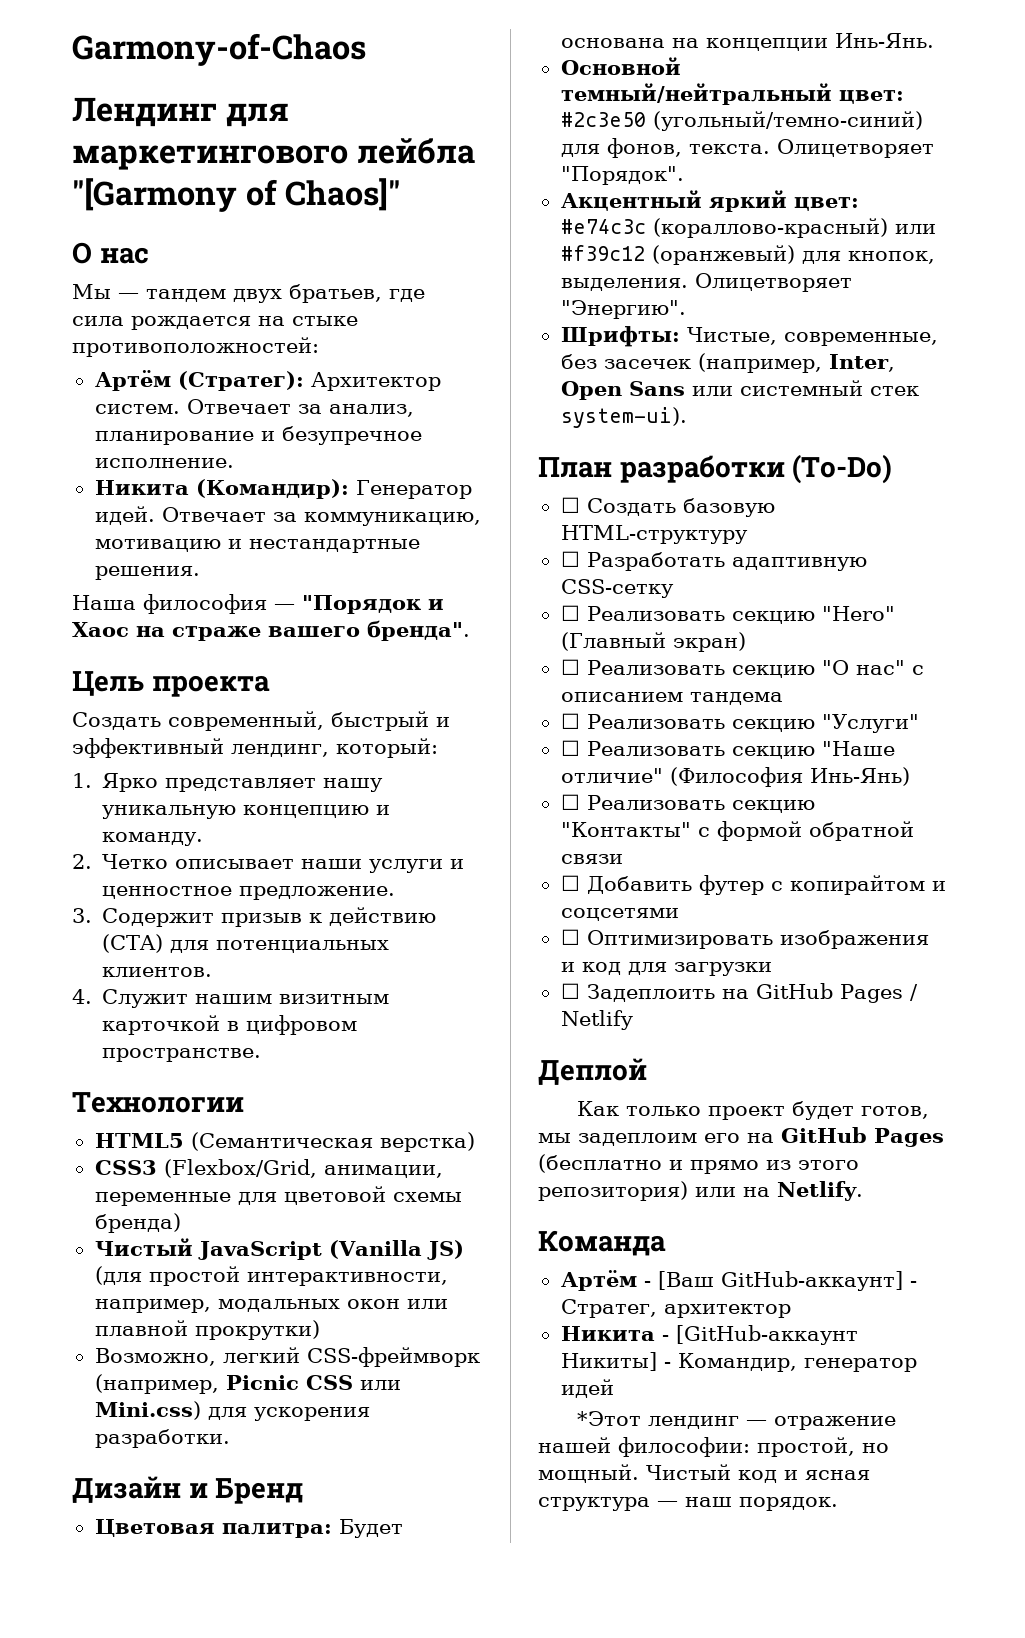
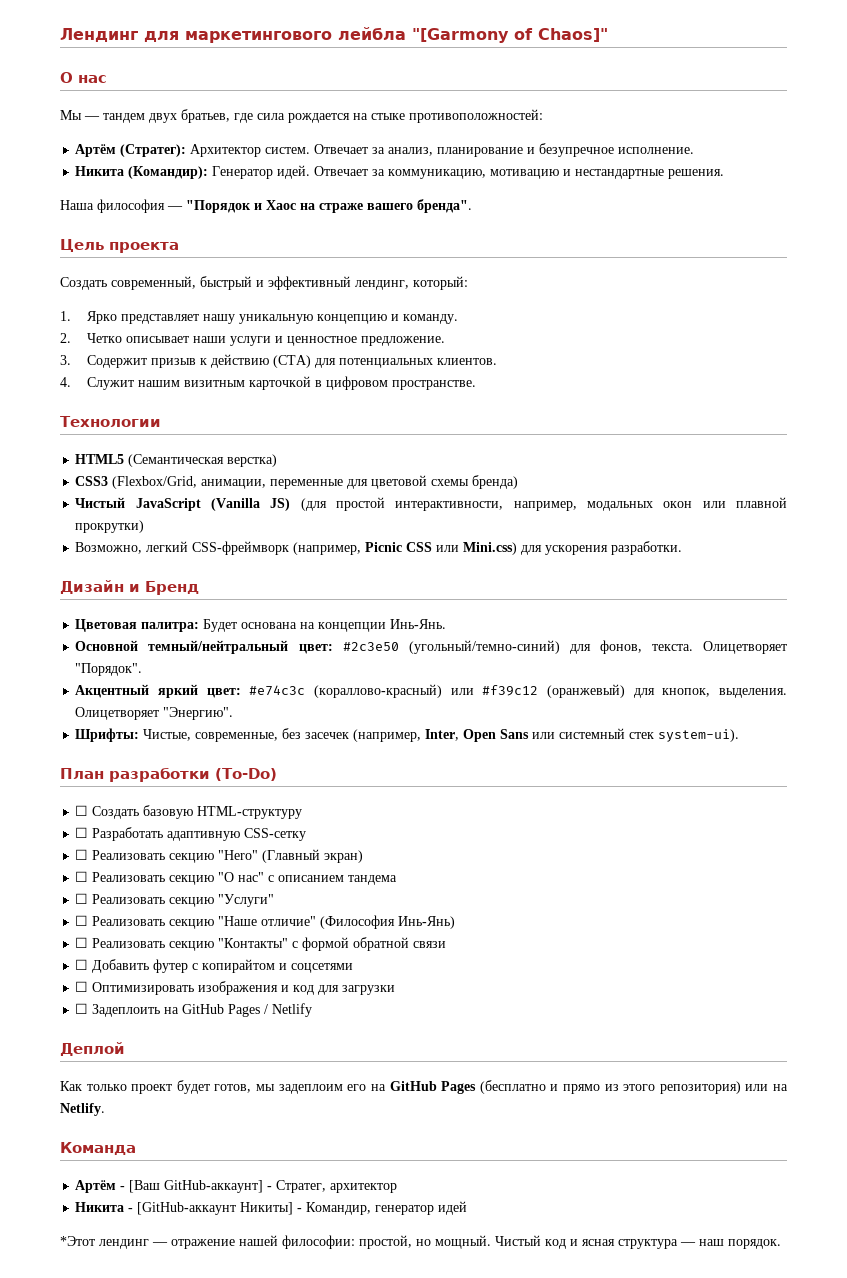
- Garmony-of-Chaos

